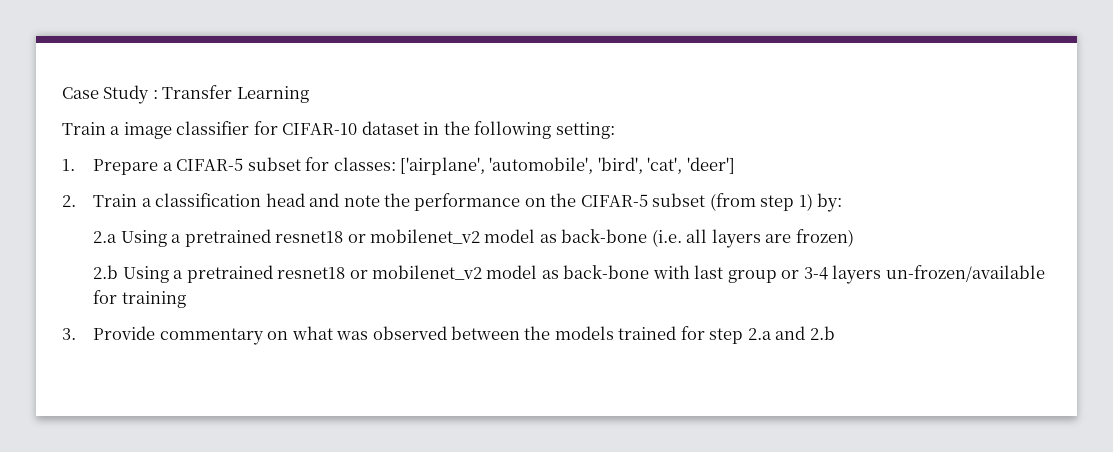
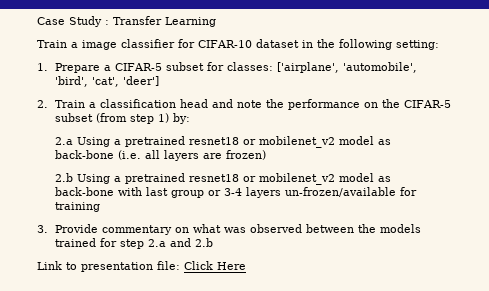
+ Link to presentation file: Click Here

